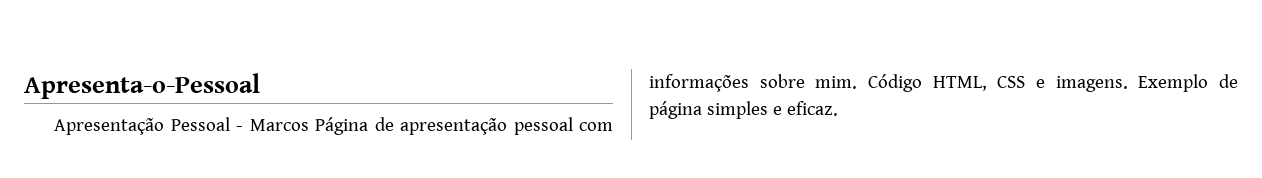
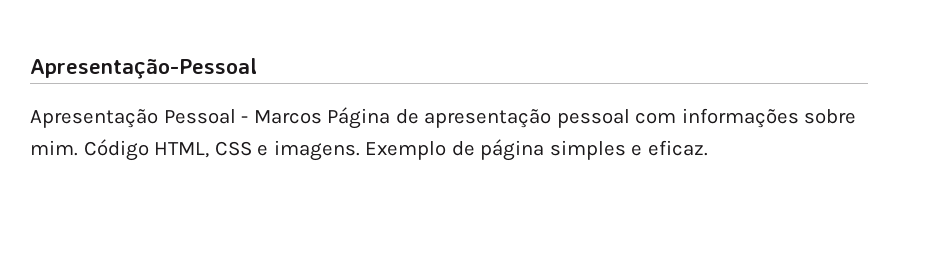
- Apresenta-o-Pessoal
+ Apresentação-Pessoal

